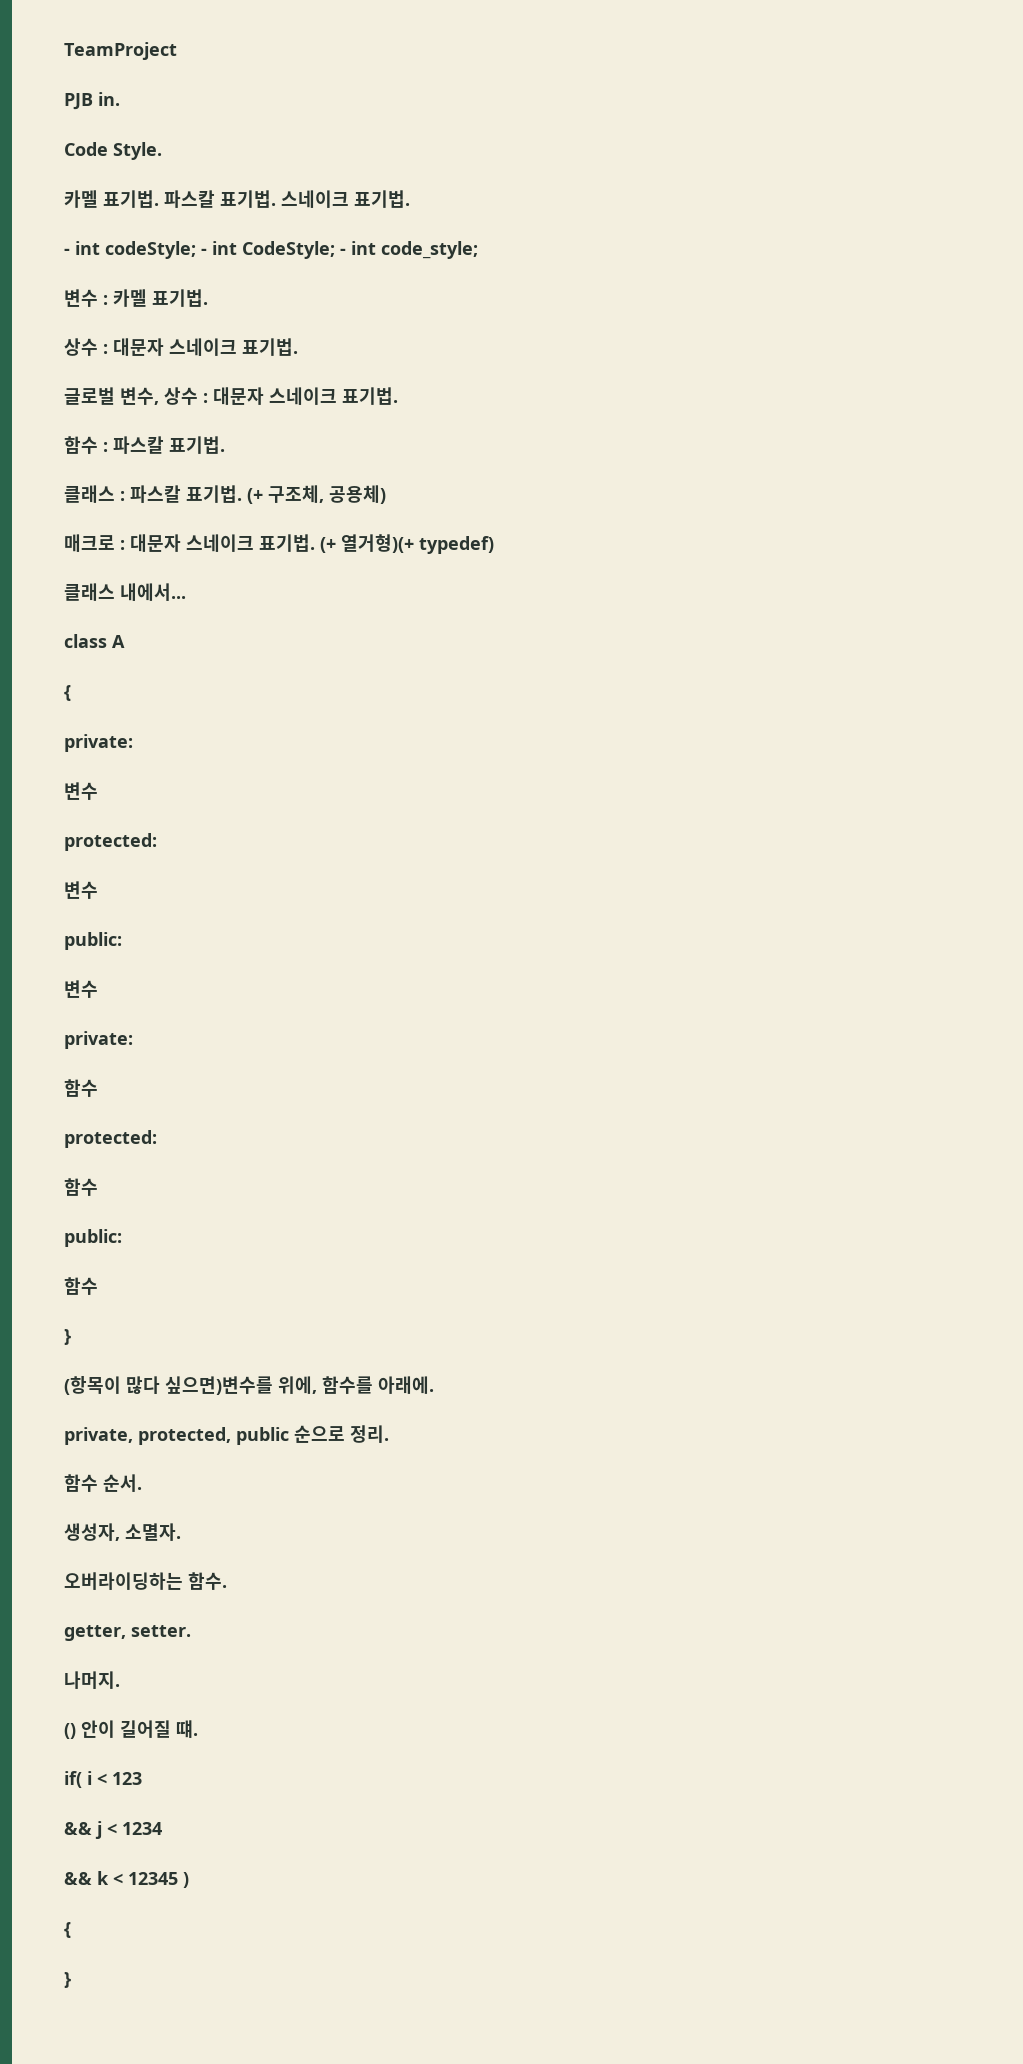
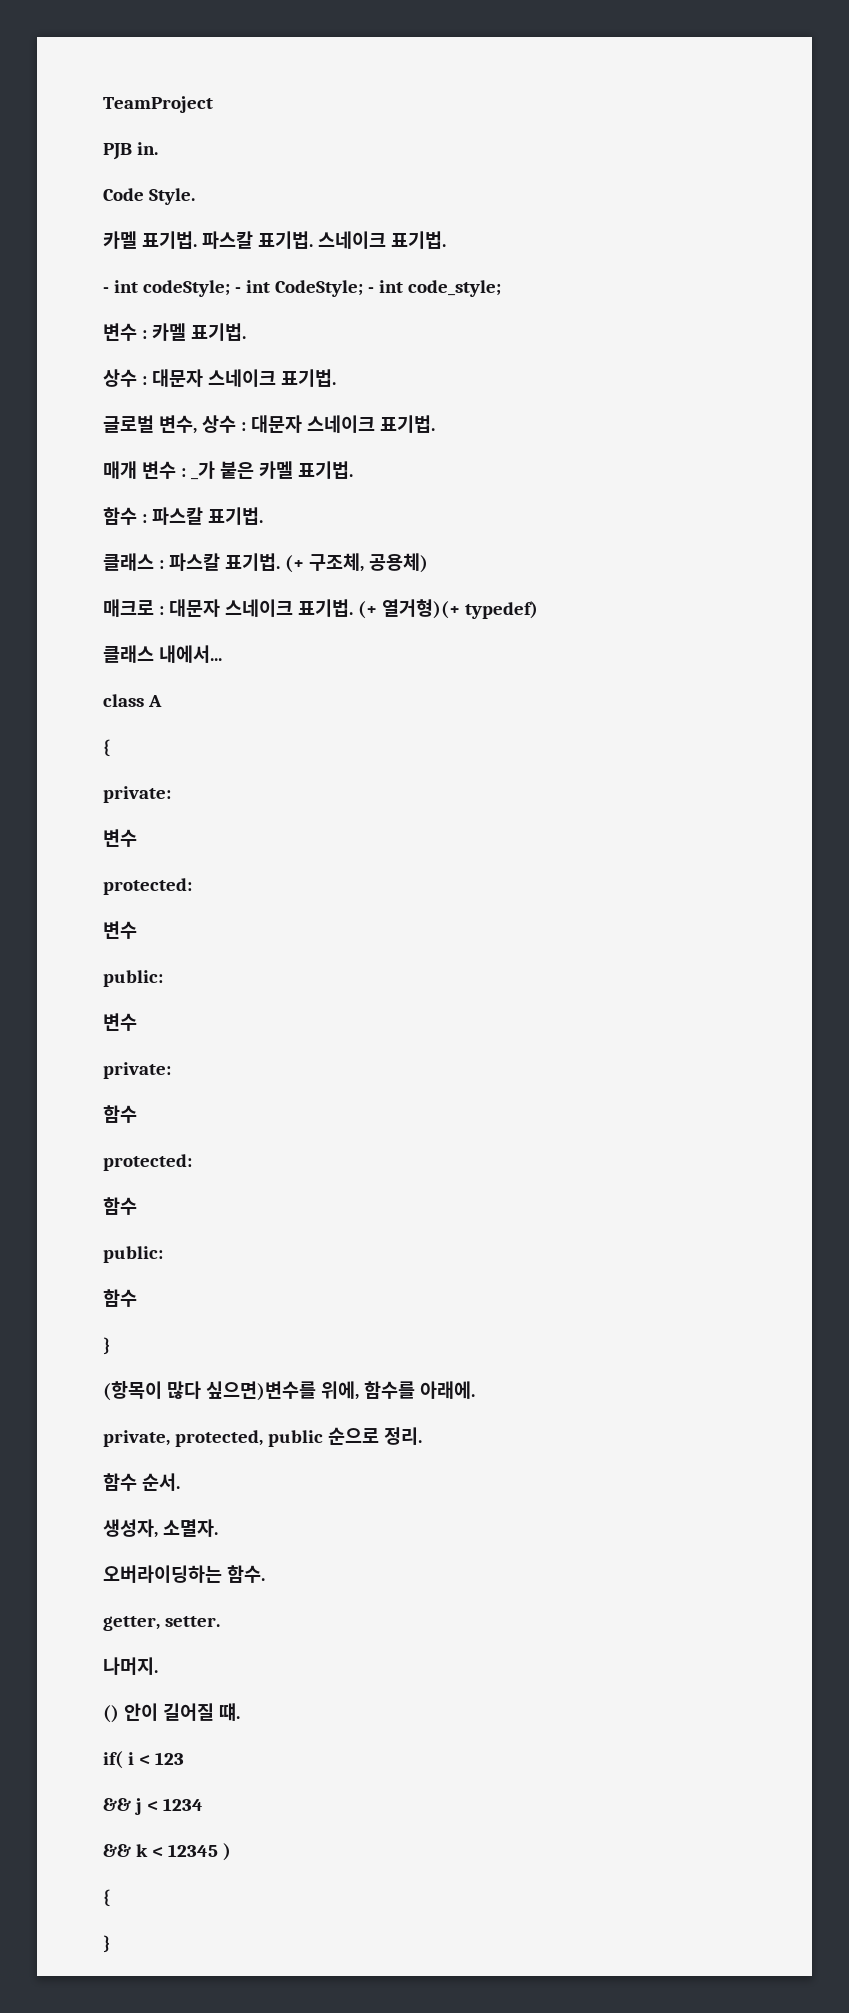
+ 매개 변수 : _가 붙은 카멜 표기법.

